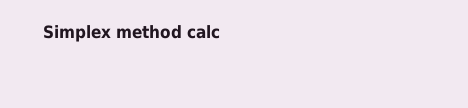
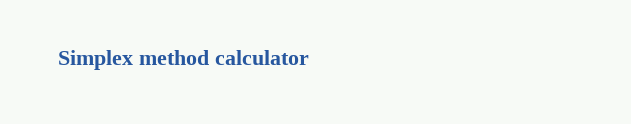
- Simplex method calc
+ Simplex method calculator

